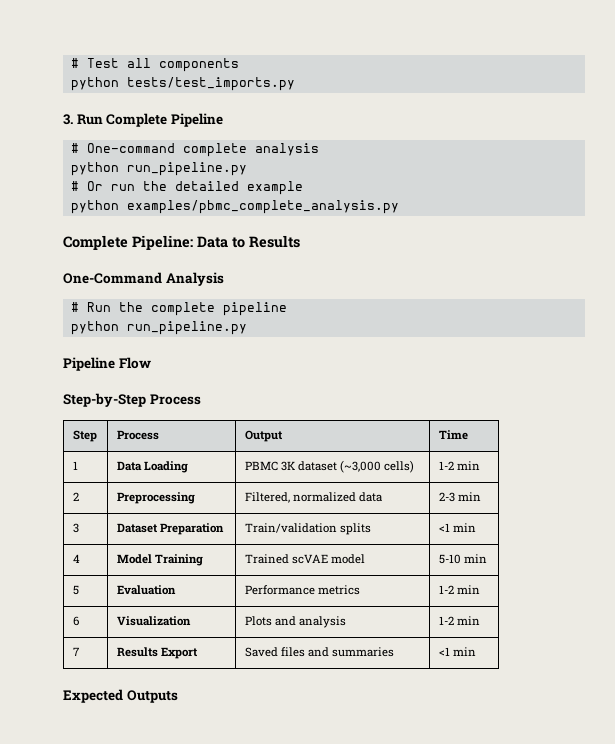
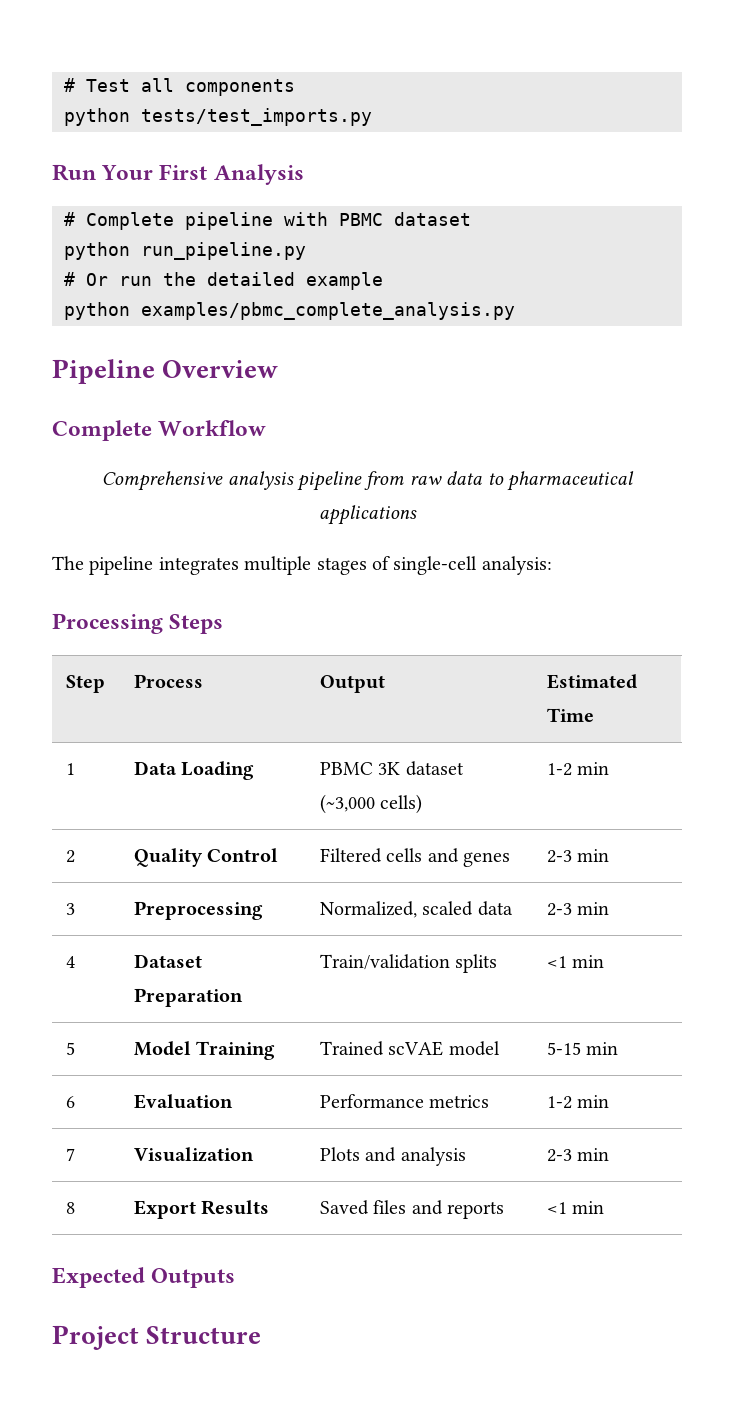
- 3. Run Complete Pipeline
- # One-command complete analysis
+ Run Your First Analysis
+ # Complete pipeline with PBMC dataset
- Complete Pipeline: Data to Results
- One-Command Analysis
- # Run the complete pipeline
- python run_pipeline.py
- Pipeline Flow
- Step-by-Step Process
+ Pipeline Overview
+ Complete Workflow
+ Comprehensive analysis pipeline from raw data to pharmaceutical applications
+ The pipeline integrates multiple stages of single-cell analysis:
+ Processing Steps
- Step | Process | Output | Time
+ Step | Process | Output | Estimated Time
- 2 | Preprocessing | Filtered, normalized data | 2-3 min
+ 2 | Quality Control | Filtered cells and genes | 2-3 min
+ 3 | Preprocessing | Normalized, scaled data | 2-3 min
- 3 | Dataset Preparation | Train/validation splits | <1 min
+ 4 | Dataset Preparation | Train/validation splits | <1 min
- 4 | Model Training | Trained scVAE model | 5-10 min
- 5 | Evaluation | Performance metrics | 1-2 min
+ 5 | Model Training | Trained scVAE model | 5-15 min
+ 6 | Evaluation | Performance metrics | 1-2 min
- 6 | Visualization | Plots and analysis | 1-2 min
- 7 | Results Export | Saved files and summaries | <1 min
+ 7 | Visualization | Plots and analysis | 2-3 min
+ 8 | Export Results | Saved files and reports | <1 min
+ Project Structure

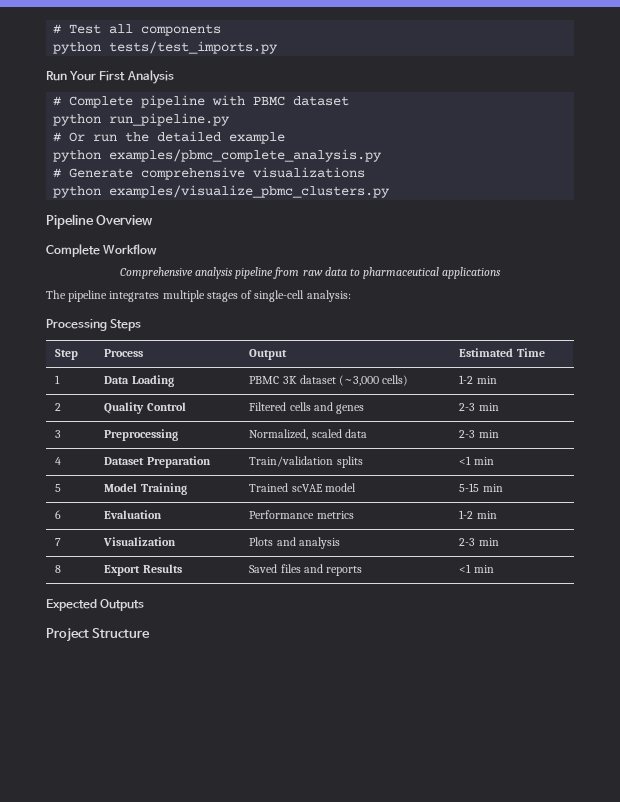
+ # Generate comprehensive visualizations
+ python examples/visualize_pbmc_clusters.py

